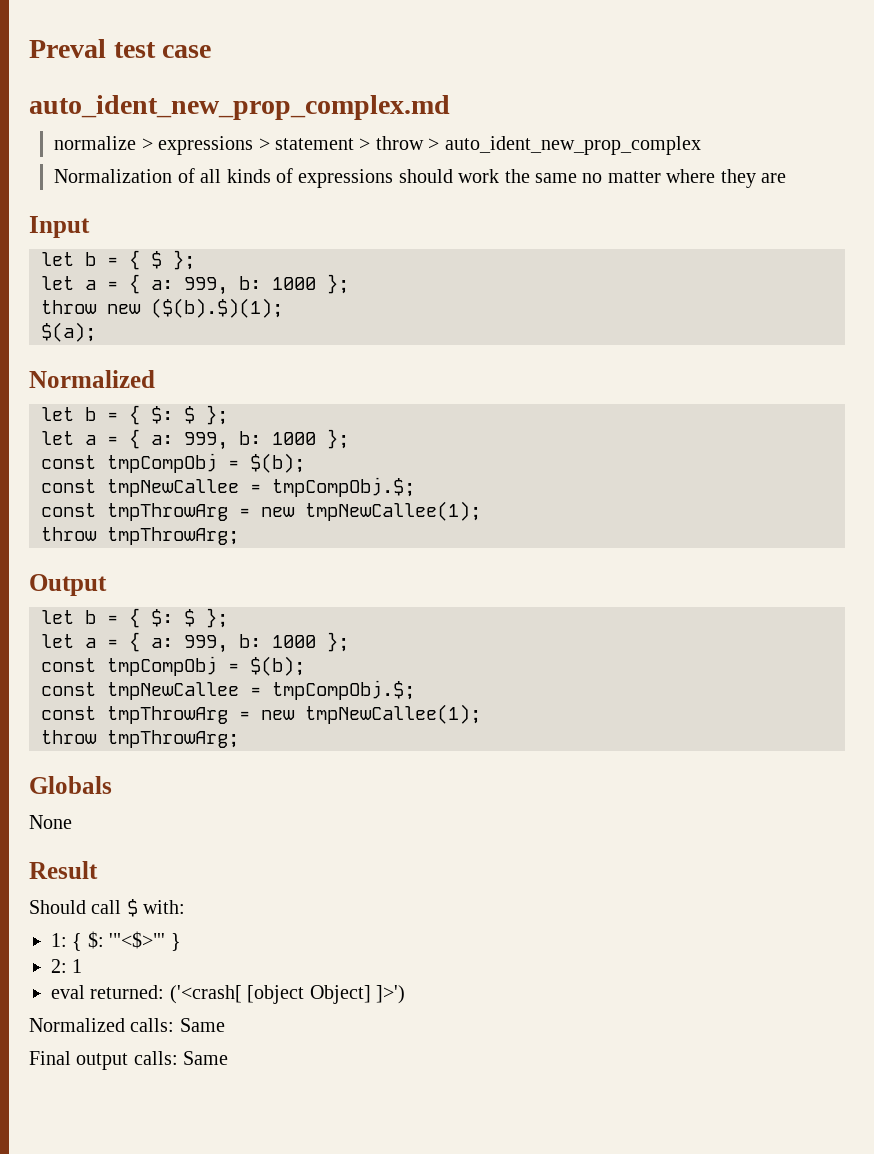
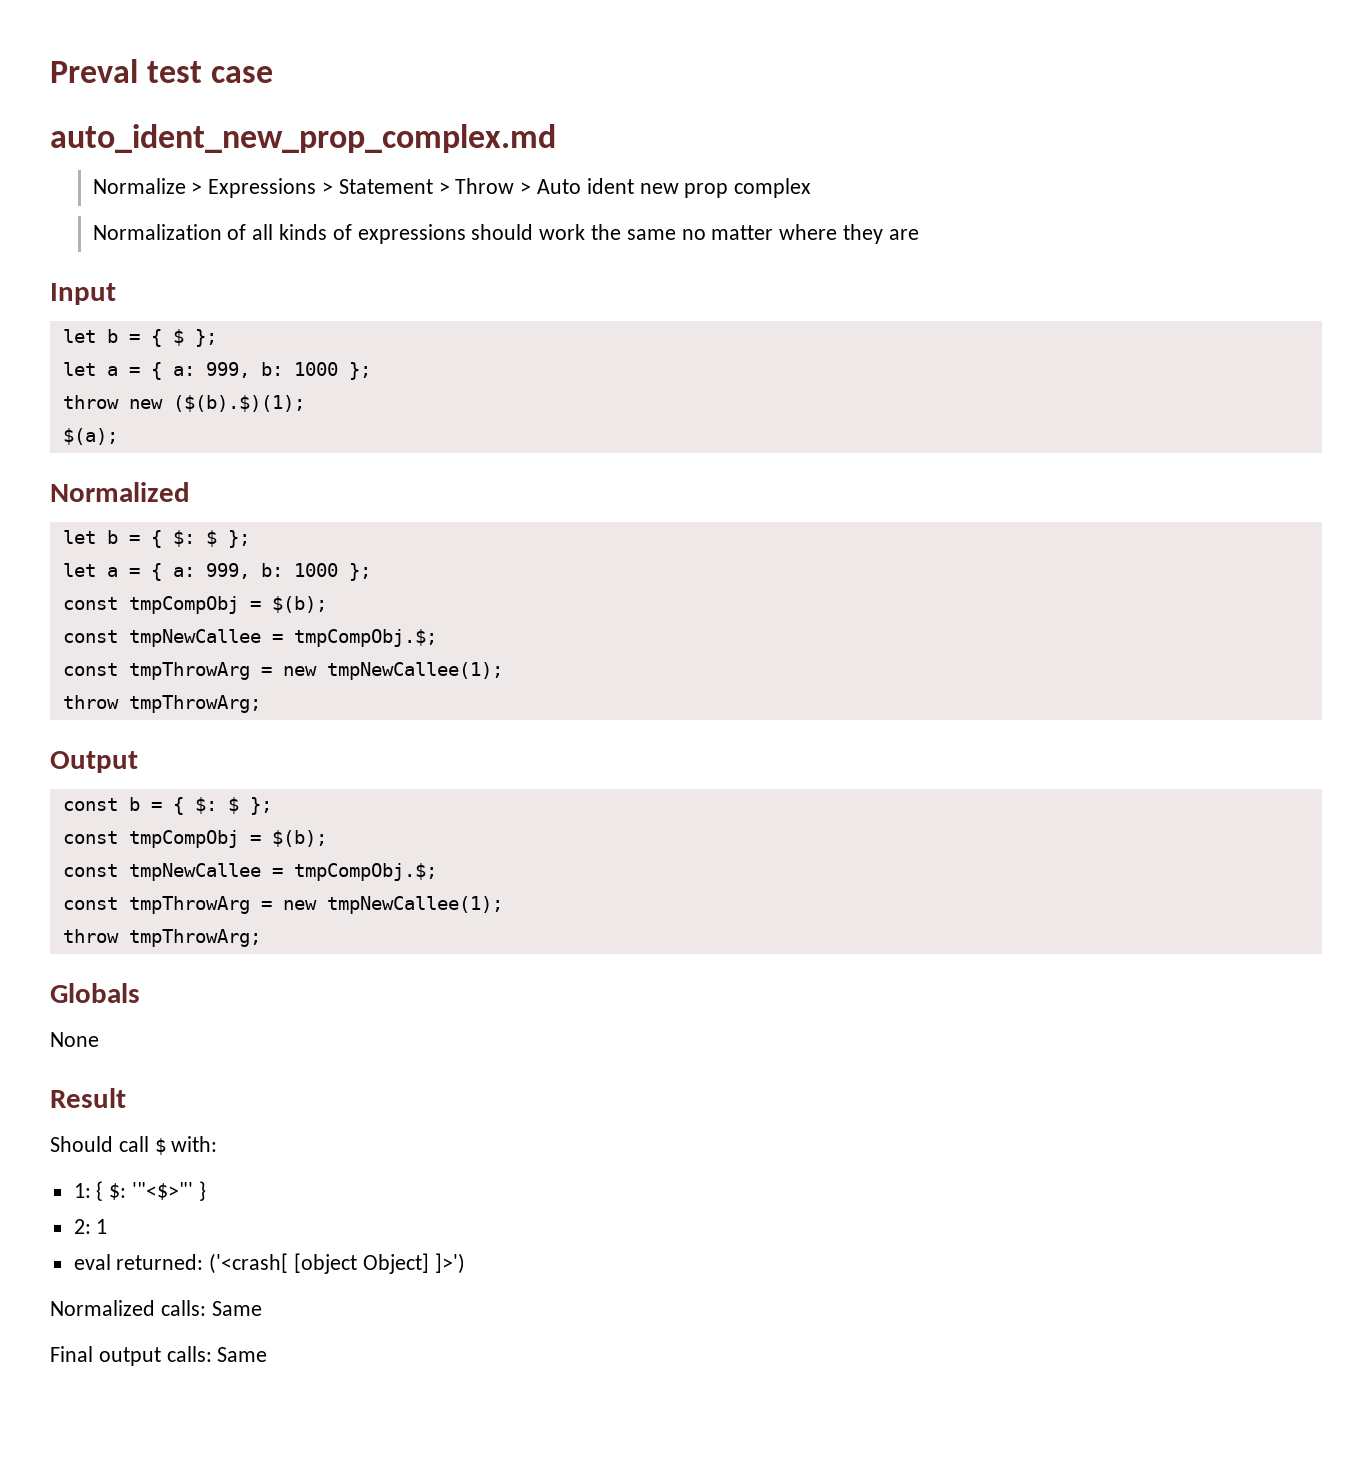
- normalize > expressions > statement > throw > auto_ident_new_prop_complex
+ Normalize > Expressions > Statement > Throw > Auto ident new prop complex
  Output
- let b = { $: $ };
- let a = { a: 999, b: 1000 };
+ const b = { $: $ };

